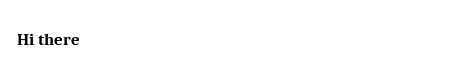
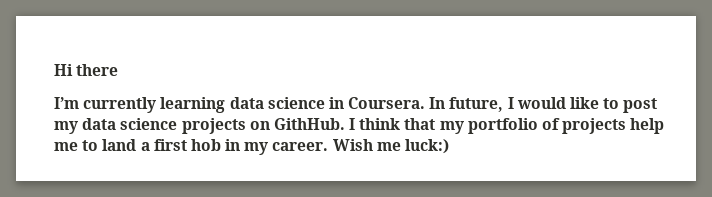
+ I’m currently learning data science in Coursera. In future, I would like to post my data science projects on GithHub. I think that my portfolio of projects help me to land a first hob in my career. Wish me luck:)

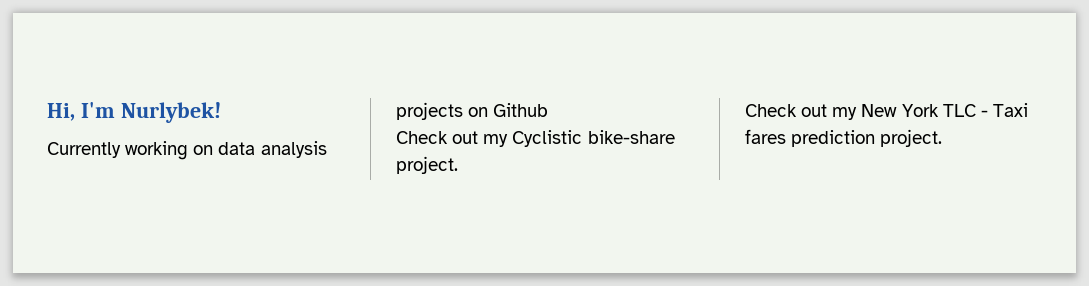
- Hi there
- I’m currently learning data science in Coursera. In future, I would like to post my data science projects on GithHub. I think that my portfolio of projects help me to land a first hob in my career. Wish me luck:)
+ Hi, I'm Nurlybek!
+ Currently working on data analysis projects on Github
+ Check out my Cyclistic bike-share project.
+ Check out my New York TLC - Taxi fares prediction project.

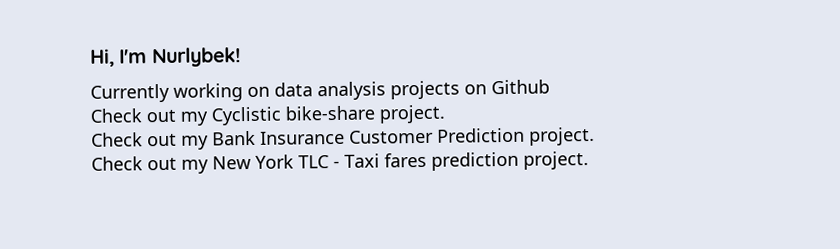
+ Check out my Bank Insurance Customer Prediction project.

